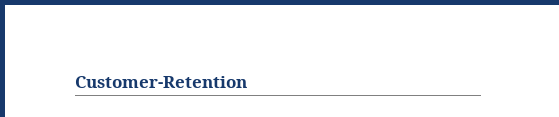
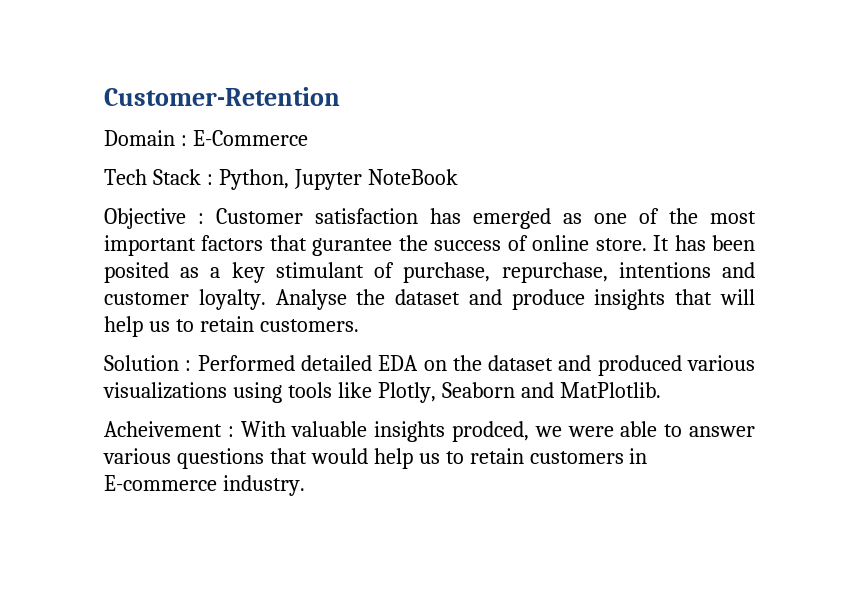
+ Domain : E-Commerce
+ Tech Stack : Python, Jupyter NoteBook
+ Objective : Customer satisfaction has emerged as one of the most important factors that gurantee the success of online store. It has been posited as a key stimulant of purchase, repurchase, intentions and customer loyalty. Analyse the dataset and produce insights that will help us to retain customers.
+ Solution : Performed detailed EDA on the dataset and produced various visualizations using tools like Plotly, Seaborn and MatPlotlib.
+ Acheivement : With valuable insights prodced, we were able to answer various questions that would help us to retain customers in E-commerce industry.

